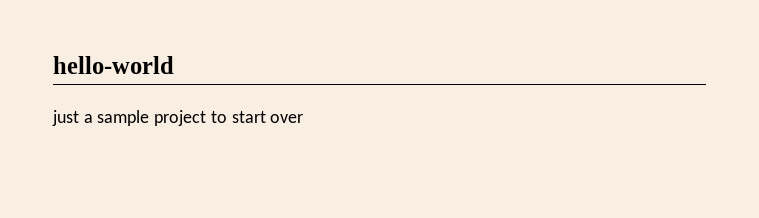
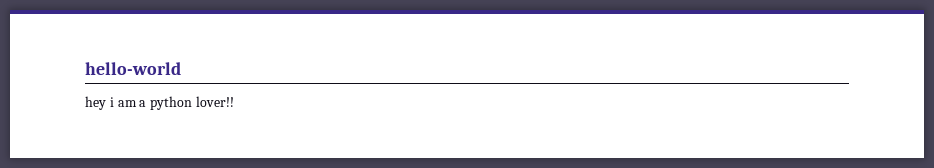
- just a sample project to start over
+ hey i am a python lover!!

